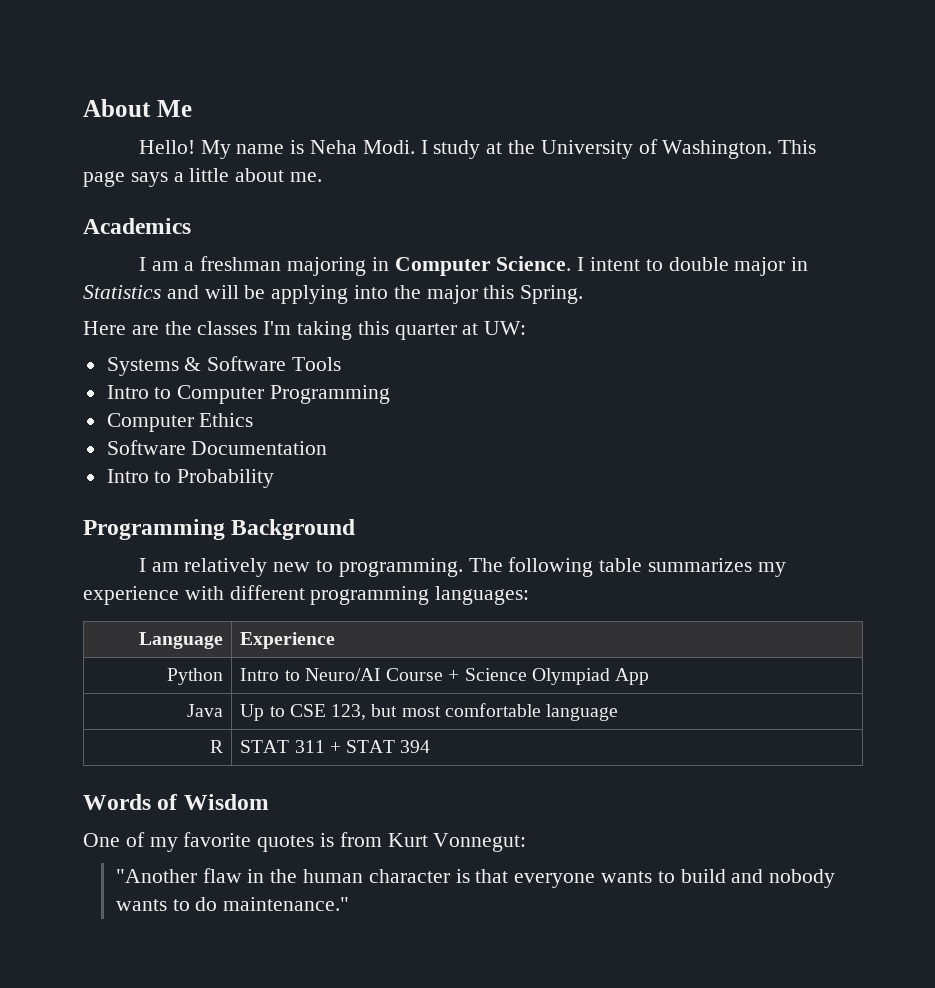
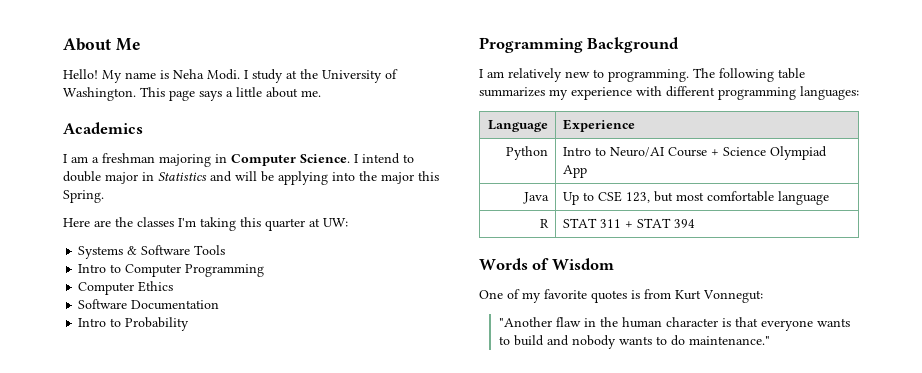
- I intent to double major in Statistics and will be applying into the major this Spring.
+ I intend to double major in Statistics and will be applying into the major this Spring.

